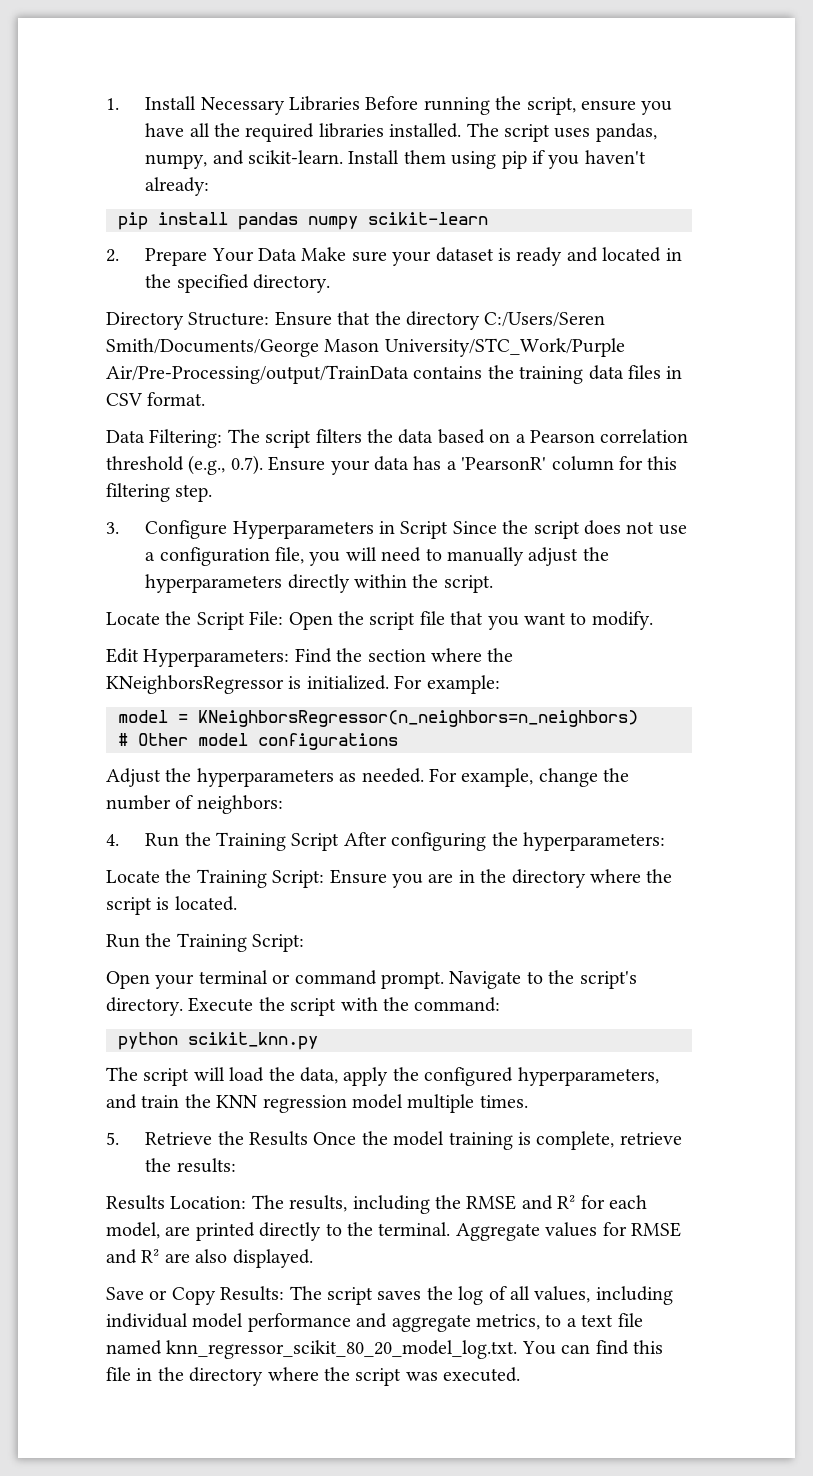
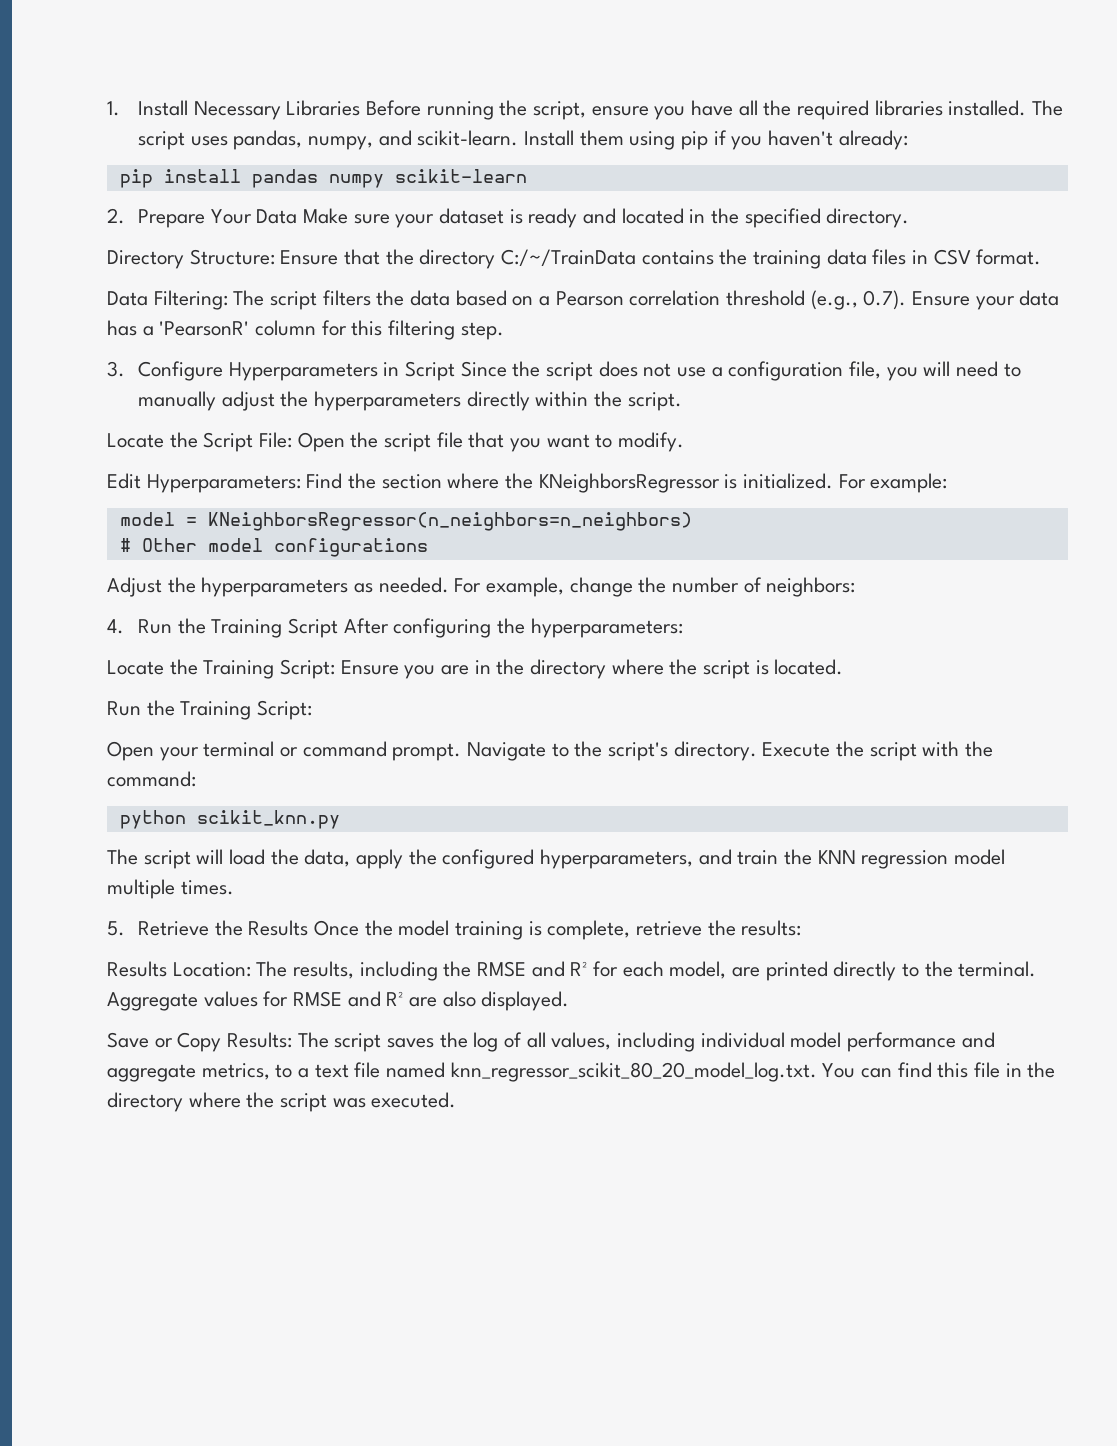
- Directory Structure: Ensure that the directory C:/Users/Seren Smith/Documents/George Mason University/STC_Work/Purple Air/Pre-Processing/output/TrainData contains the training data files in CSV format.
+ Directory Structure: Ensure that the directory C:/~/TrainData contains the training data files in CSV format.

